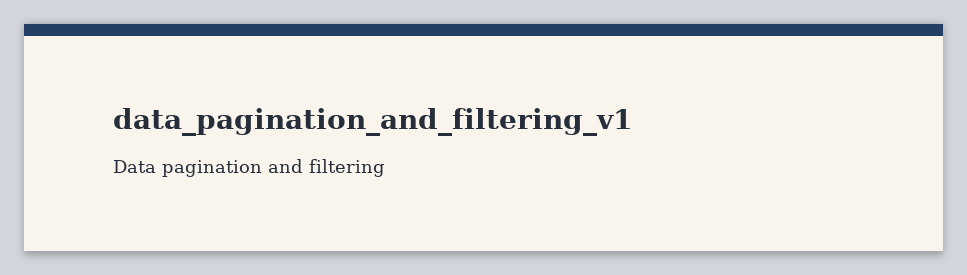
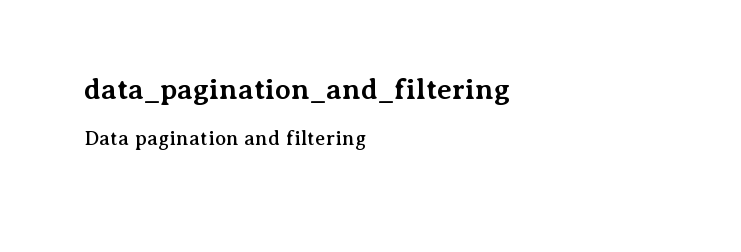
- data_pagination_and_filtering_v1
+ data_pagination_and_filtering

